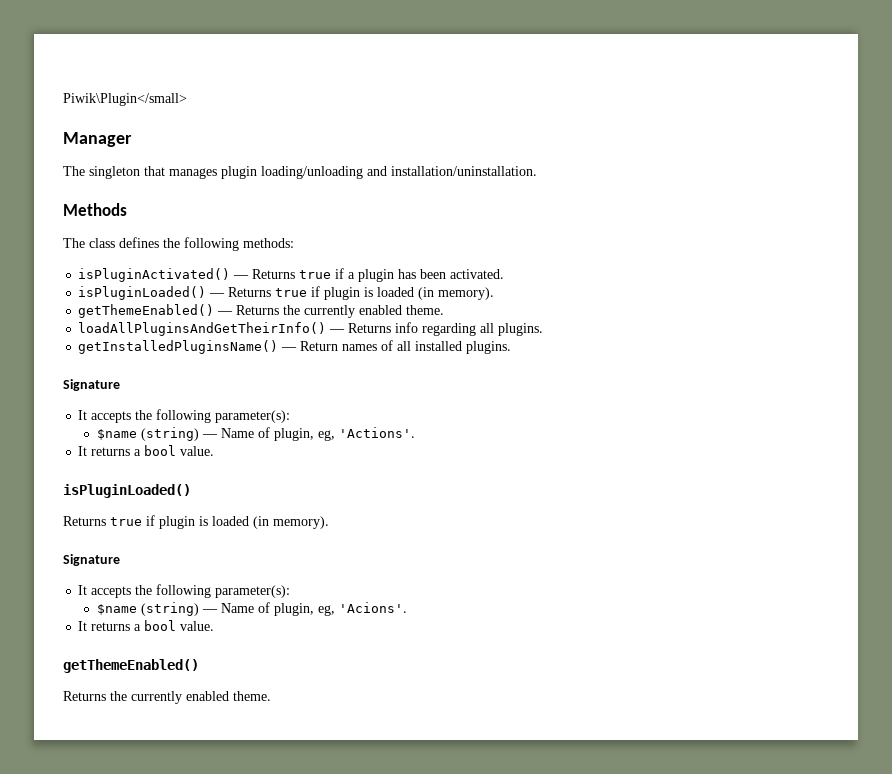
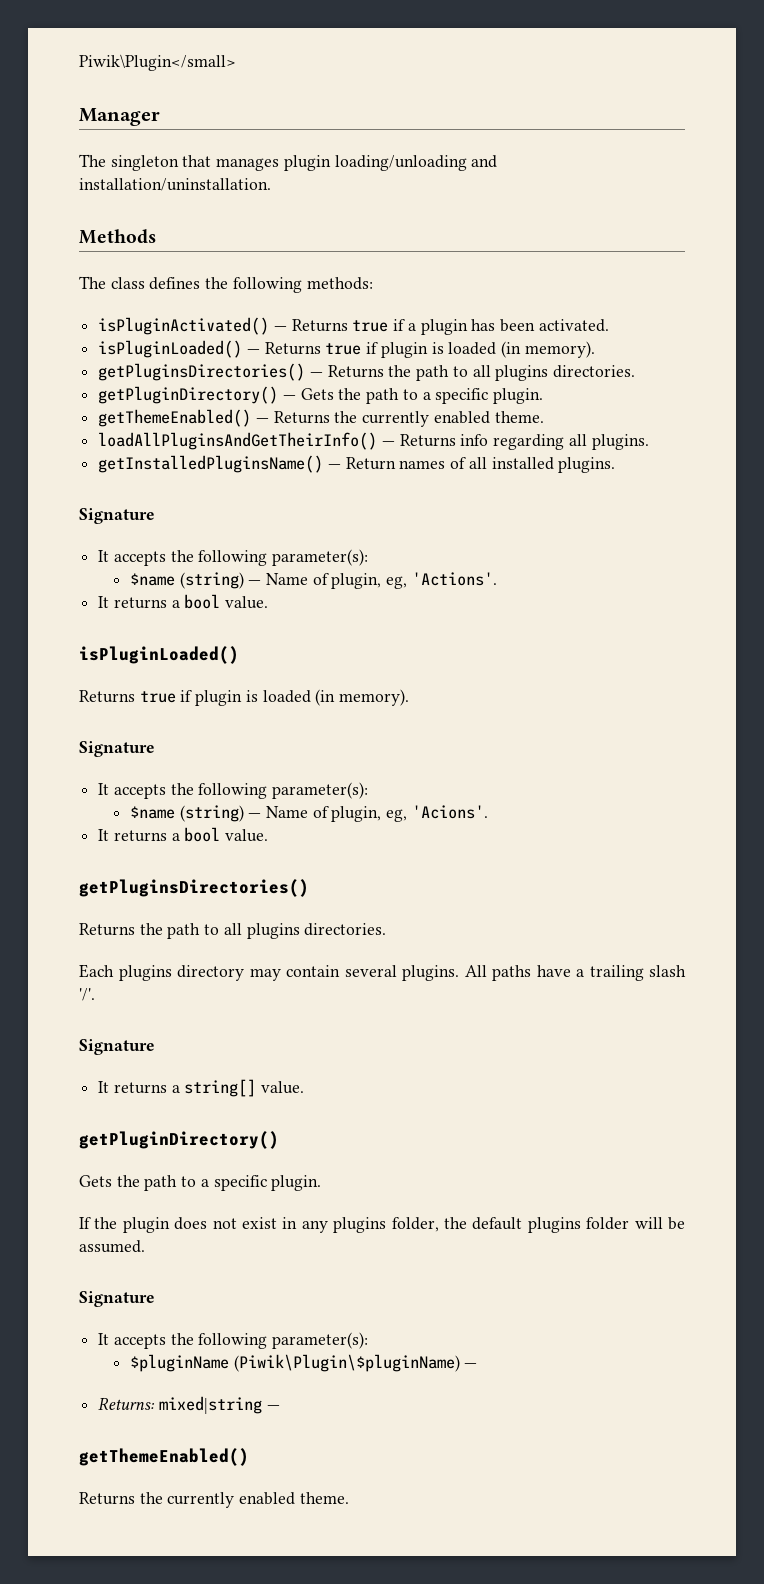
+ getPluginsDirectories() — Returns the path to all plugins directories.
+ getPluginDirectory() — Gets the path to a specific plugin.
  $name (string) — Name of plugin, eg, 'Acions'.
  It returns a bool value.
+ getPluginsDirectories()
+ Returns the path to all plugins directories.
+ Each plugins directory may contain several plugins. All paths have a trailing slash '/'.
+ Signature
+ It returns a string[] value.
+ getPluginDirectory()
+ Gets the path to a specific plugin.
+ If the plugin does not exist in any plugins folder, the default plugins folder will be assumed.
+ Signature
+ It accepts the following parameter(s):
+ $pluginName (Piwik\Plugin\$pluginName) —
+ Returns: mixed|string —

